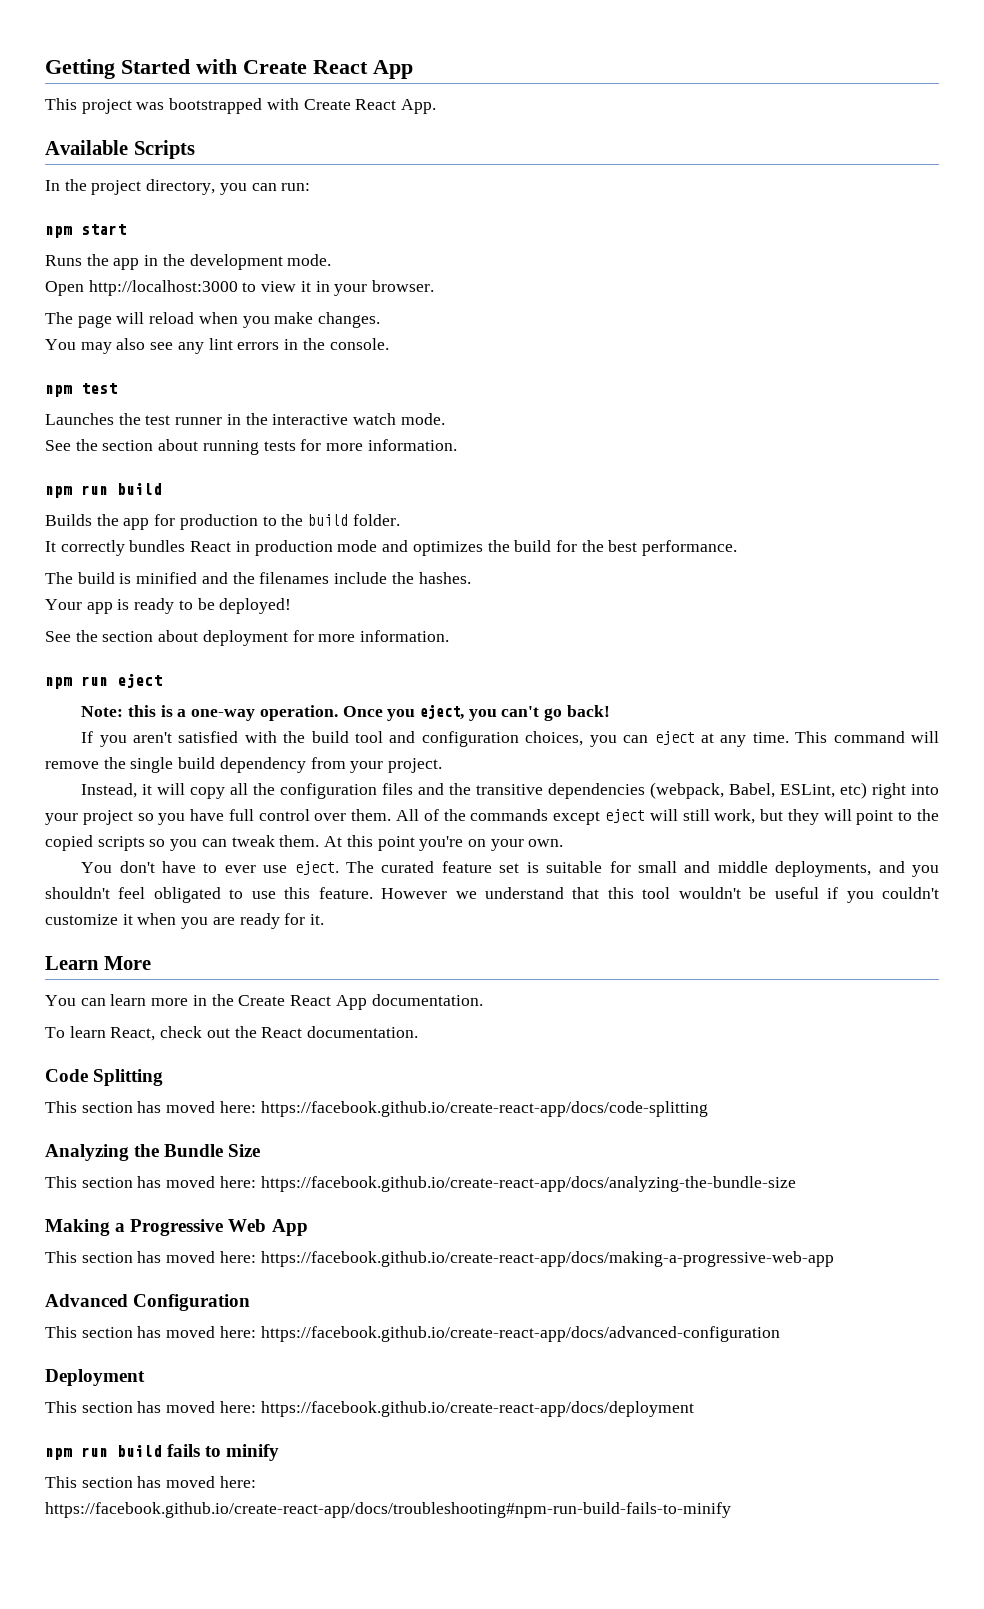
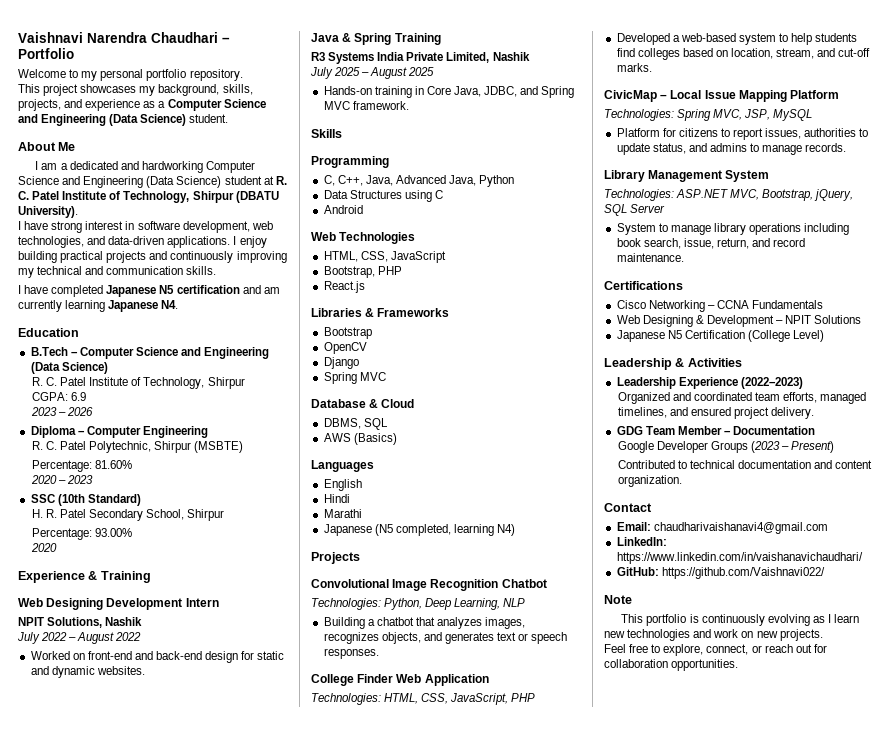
- Getting Started with Create React App
- This project was bootstrapped with Create React App.
- Available Scripts
- In the project directory, you can run:
- npm start
- Runs the app in the development mode.
- Open http://localhost:3000 to view it in your browser.
- The page will reload when you make changes.
- You may also see any lint errors in the console.
- npm test
- Launches the test runner in the interactive watch mode.
- See the section about running tests for more information.
- npm run build
- Builds the app for production to the build folder.
- It correctly bundles React in production mode and optimizes the build for the best performance.
- The build is minified and the filenames include the hashes.
- Your app is ready to be deployed!
- See the section about deployment for more information.
- npm run eject
- Note: this is a one-way operation. Once you eject, you can't go back!
- If you aren't satisfied with the build tool and configuration choices, you can eject at any time. This command will remove the single build dependency from your project.
- Instead, it will copy all the configuration files and the transitive dependencies (webpack, Babel, ESLint, etc) right into your project so you have full control over them. All of the commands except eject will still work, but they will point to the copied scripts so you can tweak them. At this point you're on your own.
- You don't have to ever use eject. The curated feature set is suitable for small and middle deployments, and you shouldn't feel obligated to use this feature. However we understand that this tool wouldn't be useful if you couldn't customize it when you are ready for it.
- Learn More
- You can learn more in the Create React App documentation.
- To learn React, check out the React documentation.
- Code Splitting
- This section has moved here: https://facebook.github.io/create-react-app/docs/code-splitting
- Analyzing the Bundle Size
- This section has moved here: https://facebook.github.io/create-react-app/docs/analyzing-the-bundle-size
- Making a Progressive Web App
- This section has moved here: https://facebook.github.io/create-react-app/docs/making-a-progressive-web-app
- Advanced Configuration
- This section has moved here: https://facebook.github.io/create-react-app/docs/advanced-configuration
- Deployment
- This section has moved here: https://facebook.github.io/create-react-app/docs/deployment
- npm run build fails to minify
- This section has moved here: https://facebook.github.io/create-react-app/docs/troubleshooting#npm-run-build-fails-to-minify
+ Vaishnavi Narendra Chaudhari – Portfolio
+ Welcome to my personal portfolio repository.
+ This project showcases my background, skills, projects, and experience as a Computer Science and Engineering (Data Science) student.
+ About Me
+ I am a dedicated and hardworking Computer Science and Engineering (Data Science) student at R. C. Patel Institute of Technology, Shirpur (DBATU University).
+ I have strong interest in software development, web technologies, and data-driven applications. I enjoy building practical projects and continuously improving my technical and communication skills.
+ I have completed Japanese N5 certification and am currently learning Japanese N4.
+ Education
+ B.Tech – Computer Science and Engineering (Data Science)
+ R. C. Patel Institute of Technology, Shirpur
+ CGPA: 6.9
+ 2023 – 2026
+ Diploma – Computer Engineering
+ R. C. Patel Polytechnic, Shirpur (MSBTE)
+ Percentage: 81.60%
+ 2020 – 2023
+ SSC (10th Standard)
+ H. R. Patel Secondary School, Shirpur
+ Percentage: 93.00%
+ 2020
+ Experience & Training
+ Web Designing Development Intern
+ NPIT Solutions, Nashik
+ July 2022 – August 2022
+ Worked on front-end and back-end design for static and dynamic websites.
+ Java & Spring Training
+ R3 Systems India Private Limited, Nashik
+ July 2025 – August 2025
+ Hands-on training in Core Java, JDBC, and Spring MVC framework.
+ Skills
+ Programming
+ C, C++, Java, Advanced Java, Python
+ Data Structures using C
+ Android
+ Web Technologies
+ HTML, CSS, JavaScript
+ Bootstrap, PHP
+ React.js
+ Libraries & Frameworks
+ Bootstrap
+ OpenCV
+ Django
+ Spring MVC
+ Database & Cloud
+ DBMS, SQL
+ AWS (Basics)
+ Languages
+ English
+ Hindi
+ Marathi
+ Japanese (N5 completed, learning N4)
+ Projects
+ Convolutional Image Recognition Chatbot
+ Technologies: Python, Deep Learning, NLP
+ Building a chatbot that analyzes images, recognizes objects, and generates text or speech responses.
+ College Finder Web Application
+ Technologies: HTML, CSS, JavaScript, PHP
+ Developed a web-based system to help students find colleges based on location, stream, and cut-off marks.
+ CivicMap – Local Issue Mapping Platform
+ Technologies: Spring MVC, JSP, MySQL
+ Platform for citizens to report issues, authorities to update status, and admins to manage records.
+ Library Management System
+ Technologies: ASP.NET MVC, Bootstrap, jQuery, SQL Server
+ System to manage library operations including book search, issue, return, and record maintenance.
+ Certifications
+ Cisco Networking – CCNA Fundamentals
+ Web Designing & Development – NPIT Solutions
+ Japanese N5 Certification (College Level)
+ Leadership & Activities
+ Leadership Experience (2022–2023)
+ Organized and coordinated team efforts, managed timelines, and ensured project delivery.
+ GDG Team Member – Documentation
+ Google Developer Groups (2023 – Present)
+ Contributed to technical documentation and content organization.
+ Contact
+ Email: chaudharivaishanavi4@gmail.com
+ LinkedIn: https://www.linkedin.com/in/vaishanavichaudhari/
+ GitHub: https://github.com/Vaishnavi022/
+ Note
+ This portfolio is continuously evolving as I learn new technologies and work on new projects.
+ Feel free to explore, connect, or reach out for collaboration opportunities.

